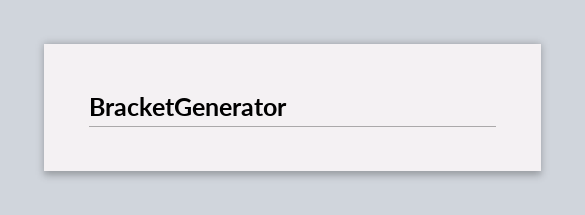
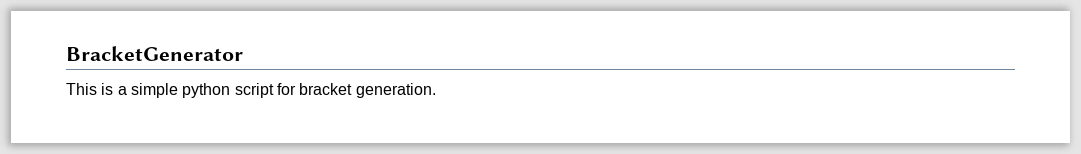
+ This is a simple python script for bracket generation.

